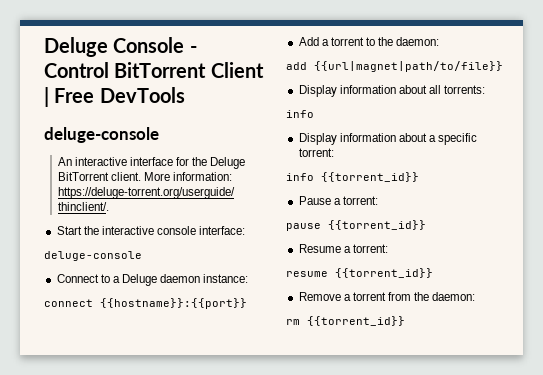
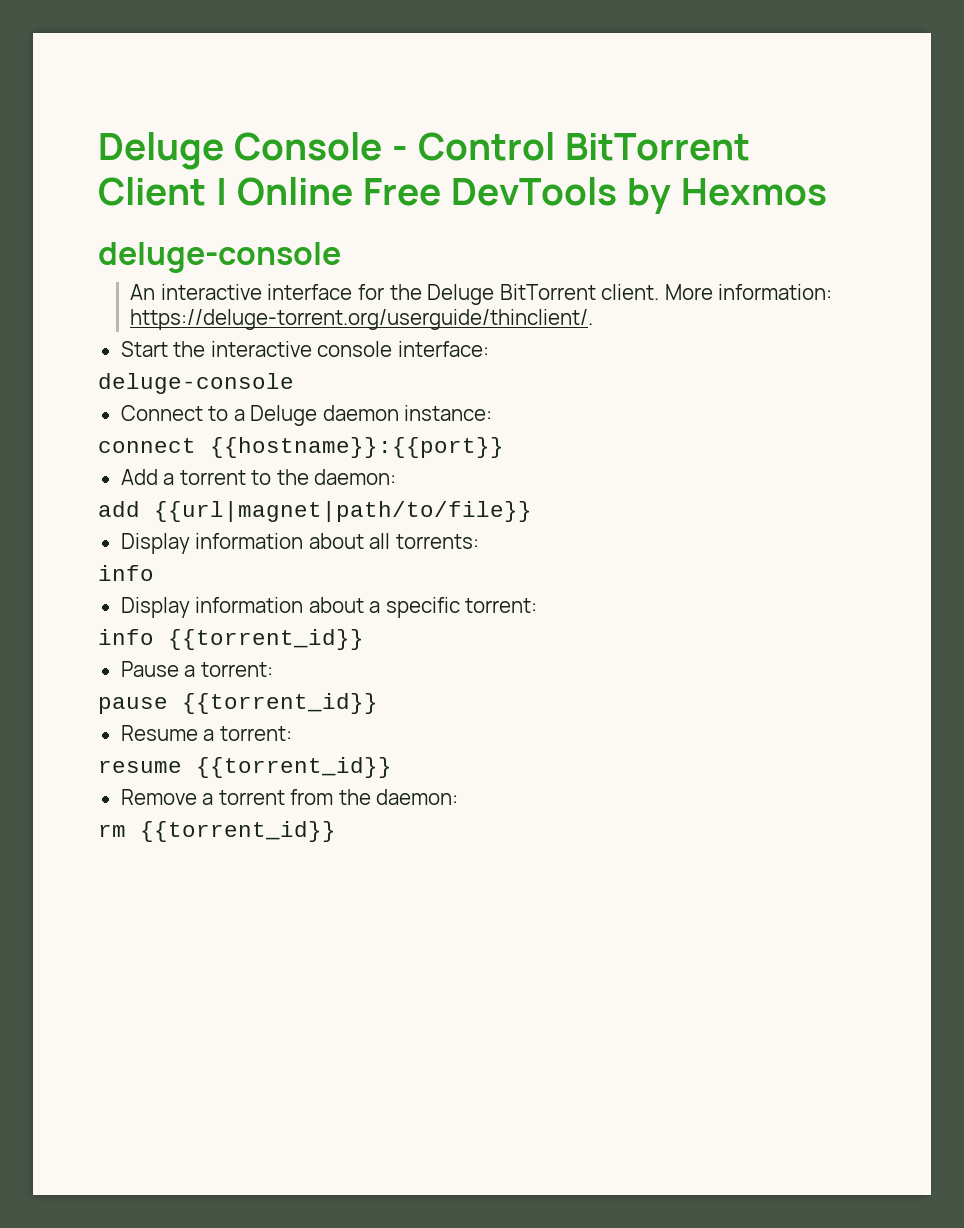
- Deluge Console - Control BitTorrent Client | Free DevTools
+ Deluge Console - Control BitTorrent Client | Online Free DevTools by Hexmos

